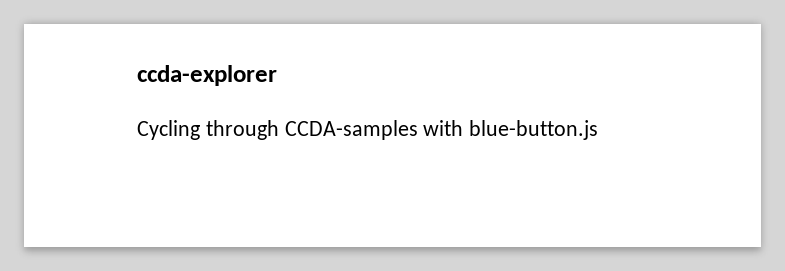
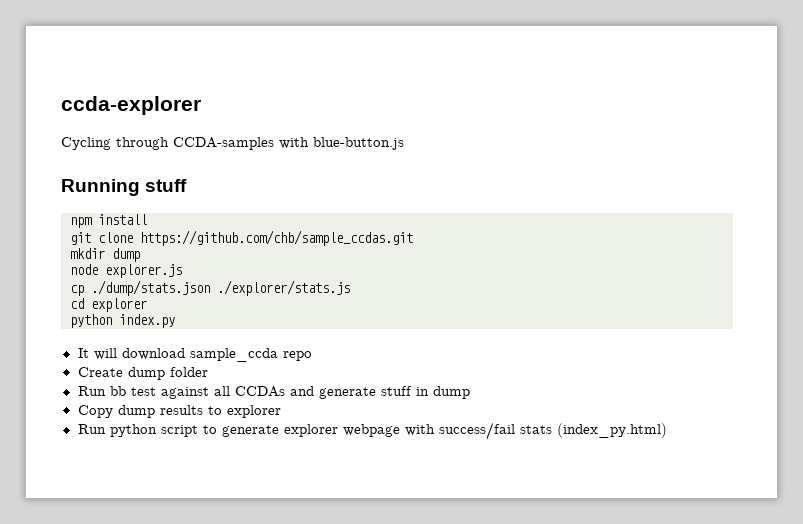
+ Running stuff
+ npm install
+ git clone https://github.com/chb/sample_ccdas.git
+ mkdir dump
+ node explorer.js
+ cp ./dump/stats.json ./explorer/stats.js
+ cd explorer
+ python index.py
+ It will download sample_ccda repo
+ Create dump folder
+ Run bb test against all CCDAs and generate stuff in dump
+ Copy dump results to explorer
+ Run python script to generate explorer webpage with success/fail stats (index_py.html)

